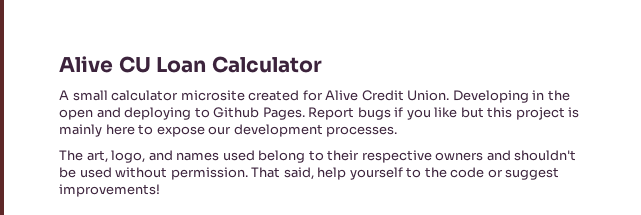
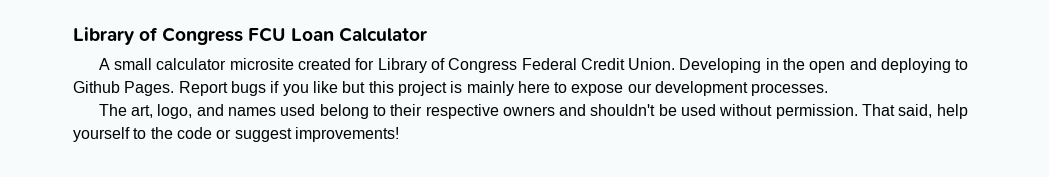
- Alive CU Loan Calculator
+ Library of Congress FCU Loan Calculator
- A small calculator microsite created for Alive Credit Union.
+ A small calculator microsite created for Library of Congress Federal Credit Union.

